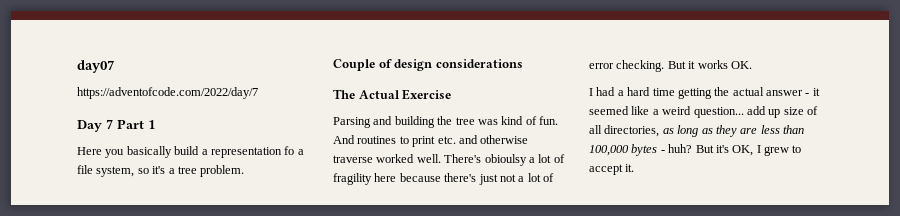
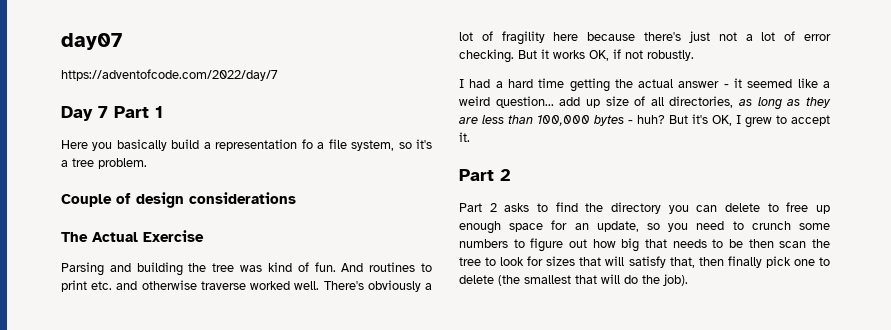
- There's obioulsy a lot of fragility here because there's just not a lot of error checking.
+ There's obviously a lot of fragility here because there's just not a lot of error checking.
- But it works OK.
+ But it works OK, if not robustly.
  But it's OK, I grew to accept it.
+ Part 2
+ Part 2 asks to find the directory you can delete to free up enough space for an update, so you need to crunch some numbers to figure out how big that needs to be then scan the tree to look for sizes that will satisfy that, then finally pick one to delete (the smallest that will do the job).

